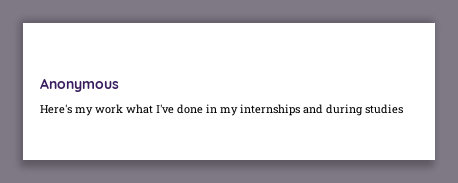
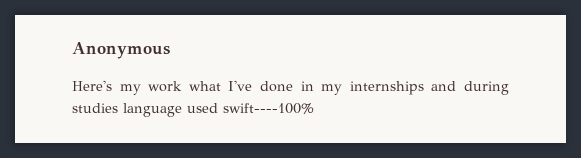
- Here's my work what I've done in my internships and during studies
+ Here's my work what I've done in my internships and during studies language used swift----100%

